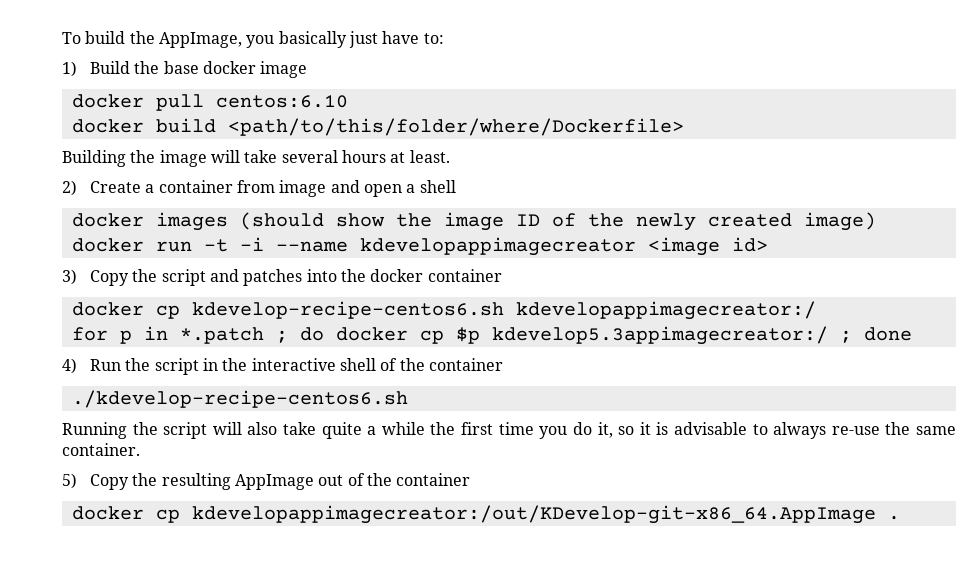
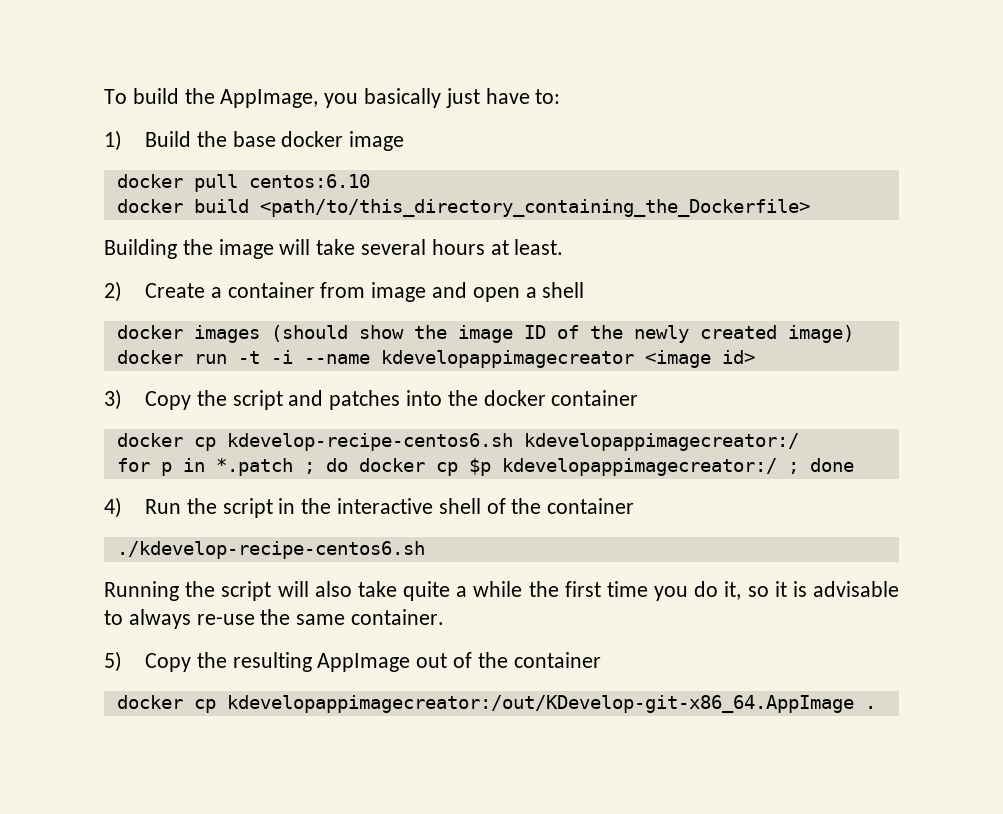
- docker build <path/to/this/folder/where/Dockerfile>
+ docker build <path/to/this_directory_containing_the_Dockerfile>
- for p in *.patch ; do docker cp $p kdevelop5.3appimagecreator:/ ; done
+ for p in *.patch ; do docker cp $p kdevelopappimagecreator:/ ; done

